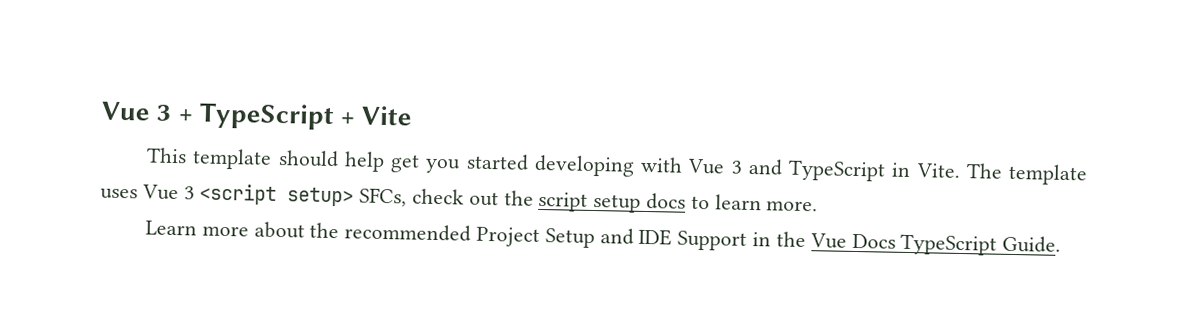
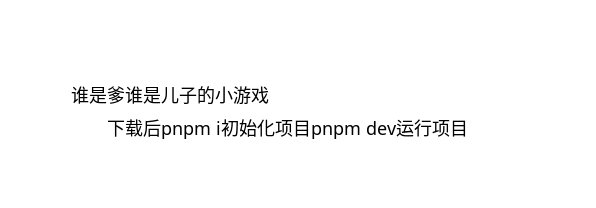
- Vue 3 + TypeScript + Vite
- This template should help get you started developing with Vue 3 and TypeScript in Vite. The template uses Vue 3 <script setup> SFCs, check out the script setup docs to learn more.
- Learn more about the recommended Project Setup and IDE Support in the Vue Docs TypeScript Guide.
+ 谁是爹谁是儿子的小游戏
+ 下载后pnpm i初始化项目pnpm dev运行项目

